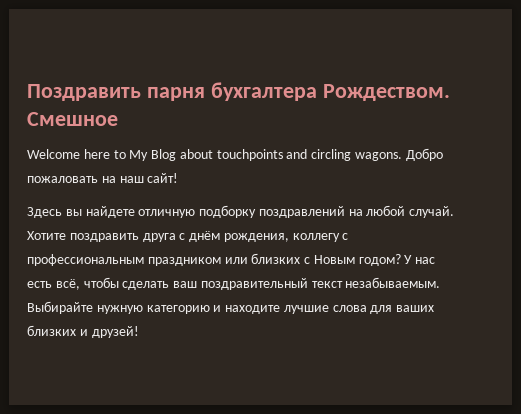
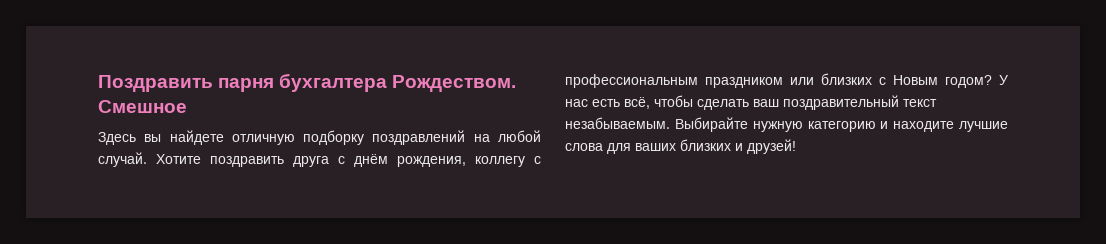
- Welcome here to My Blog about touchpoints and circling wagons. Добро пожаловать на наш сайт!

